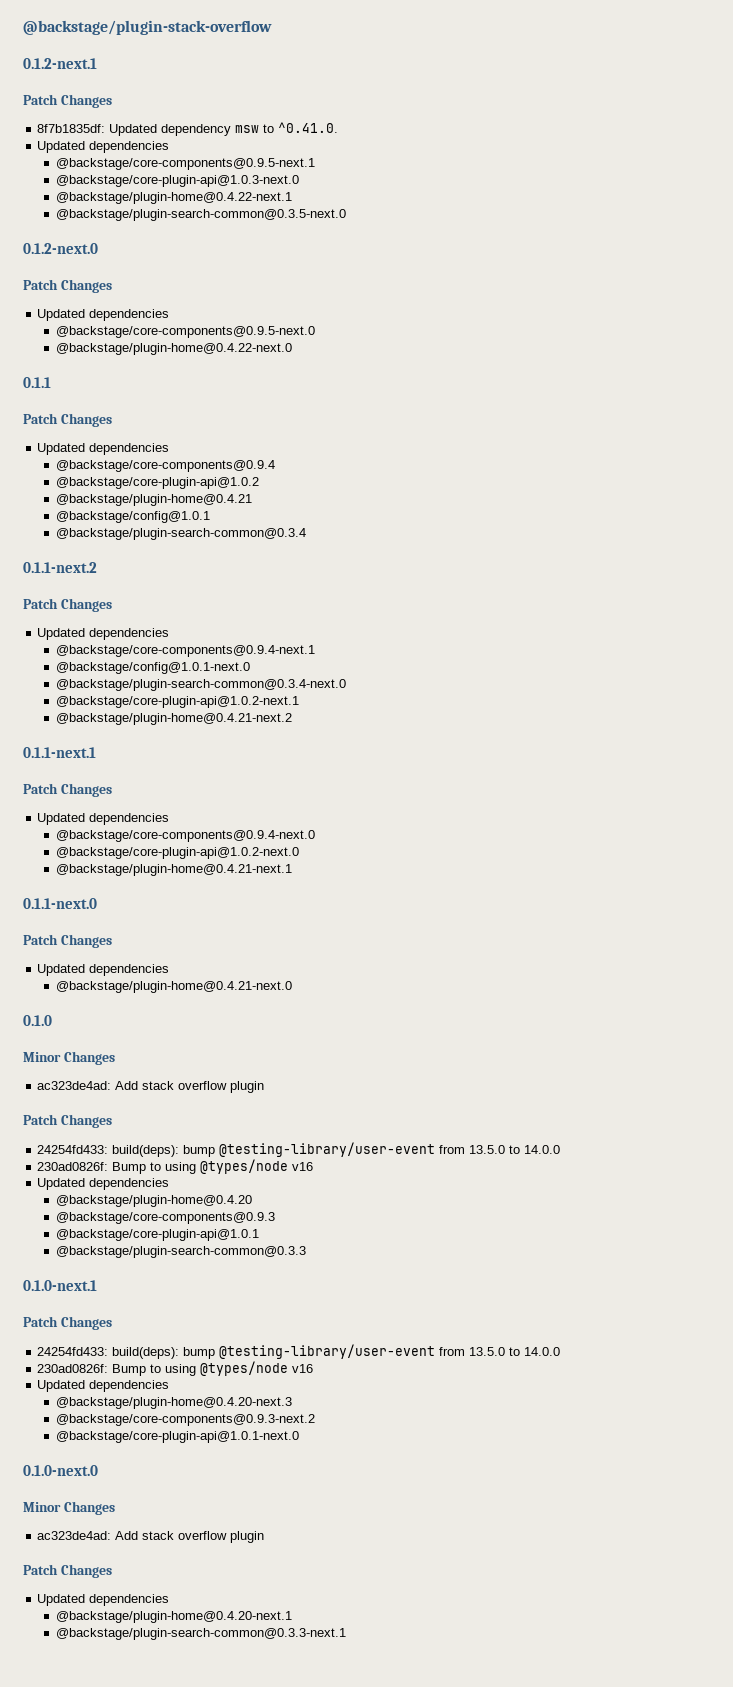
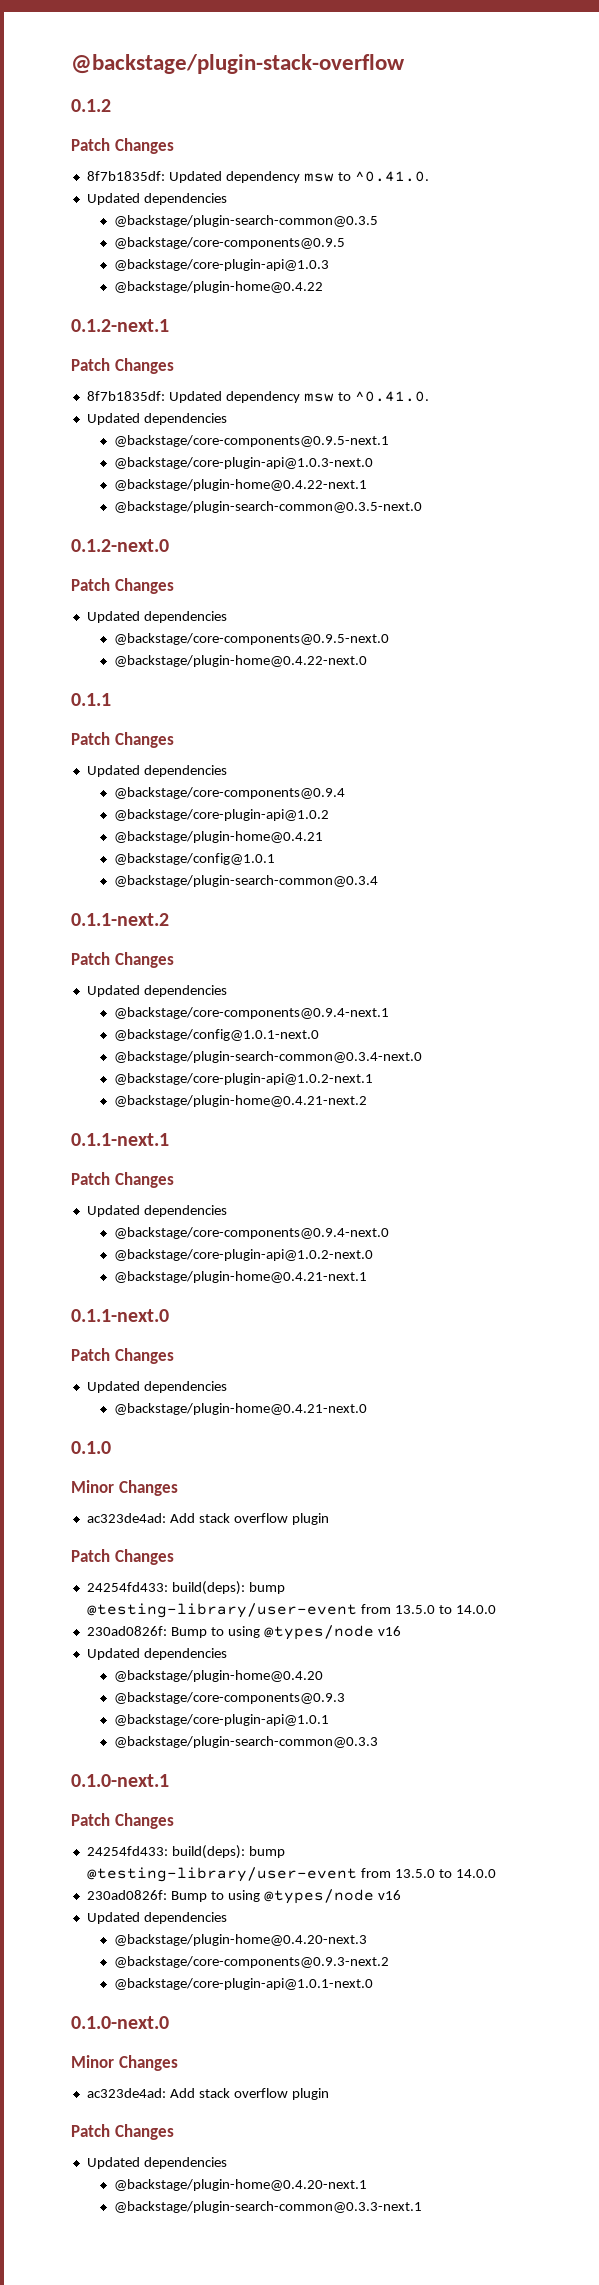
+ 0.1.2
+ Patch Changes
+ 8f7b1835df: Updated dependency msw to ^0.41.0.
+ Updated dependencies
+ @backstage/plugin-search-common@0.3.5
+ @backstage/core-components@0.9.5
+ @backstage/core-plugin-api@1.0.3
+ @backstage/plugin-home@0.4.22

